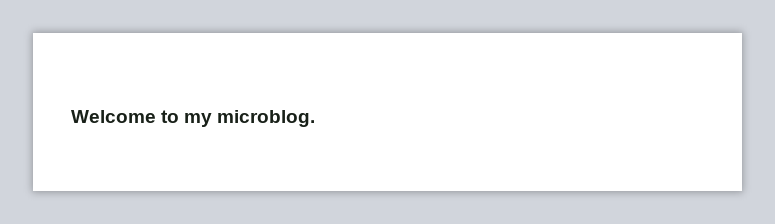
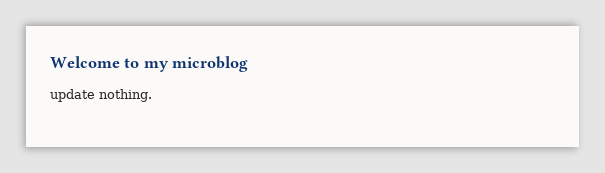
- Welcome to my microblog.
+ Welcome to my microblog
+ update nothing.

